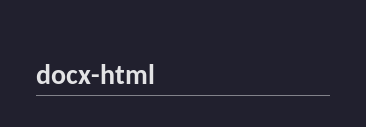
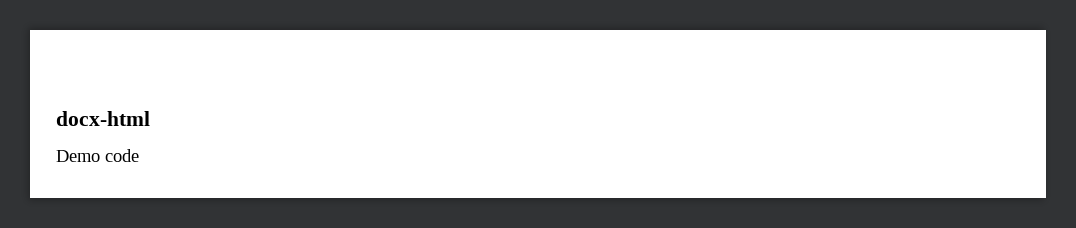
+ Demo code

